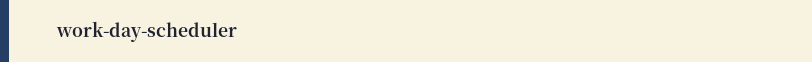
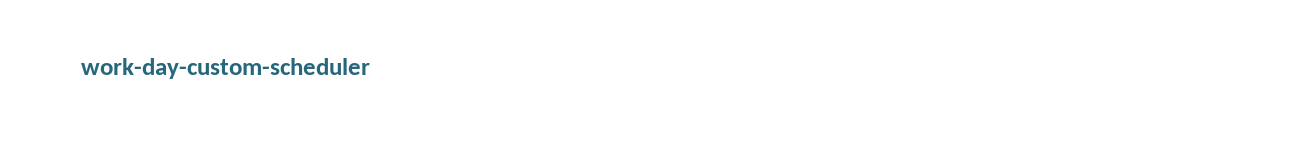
- work-day-scheduler
+ work-day-custom-scheduler

